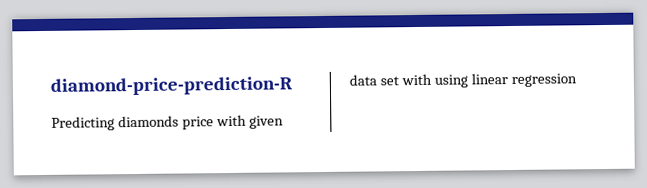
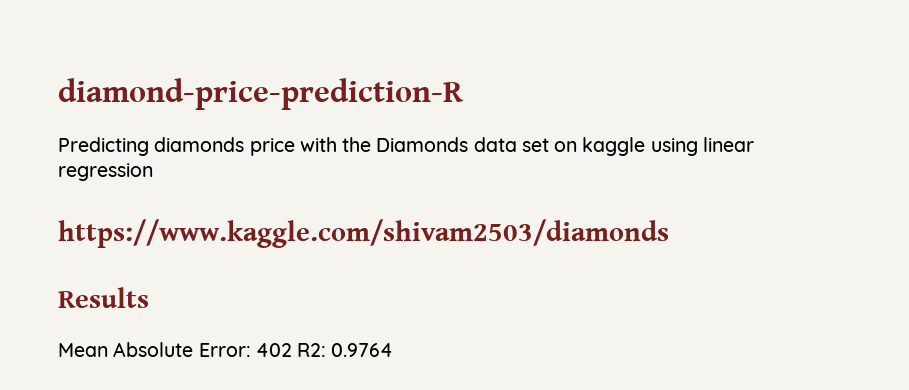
- Predicting diamonds price with given data set with using linear regression
+ Predicting diamonds price with the Diamonds data set on kaggle using linear regression
+ https://www.kaggle.com/shivam2503/diamonds
+ Results
+ Mean Absolute Error: 402 R2: 0.9764

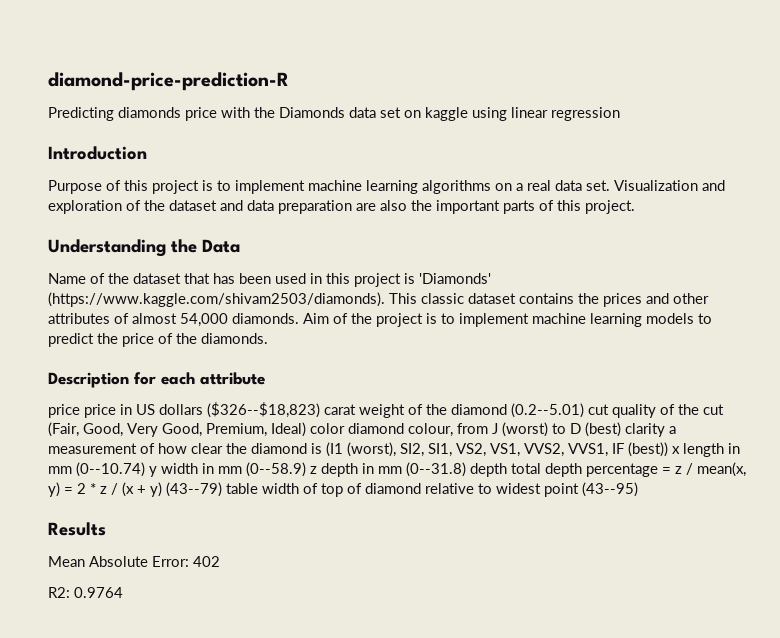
- https://www.kaggle.com/shivam2503/diamonds
+ Introduction
+ Purpose of this project is to implement machine learning algorithms on a real data set. Visualization and exploration of the dataset and data preparation are also the important parts of this project.
+ Understanding the Data
+ Name of the dataset that has been used in this project is 'Diamonds' (https://www.kaggle.com/shivam2503/diamonds). This classic dataset contains the prices and other attributes of almost 54,000 diamonds. Aim of the project is to implement machine learning models to predict the price of the diamonds.
+ Description for each attribute
+ price price in US dollars ($326--$18,823) carat weight of the diamond (0.2--5.01) cut quality of the cut (Fair, Good, Very Good, Premium, Ideal) color diamond colour, from J (worst) to D (best) clarity a measurement of how clear the diamond is (I1 (worst), SI2, SI1, VS2, VS1, VVS2, VVS1, IF (best)) x length in mm (0--10.74) y width in mm (0--58.9) z depth in mm (0--31.8) depth total depth percentage = z / mean(x, y) = 2 * z / (x + y) (43--79) table width of top of diamond relative to widest point (43--95)
- Mean Absolute Error: 402 R2: 0.9764
+ Mean Absolute Error: 402
+ R2: 0.9764

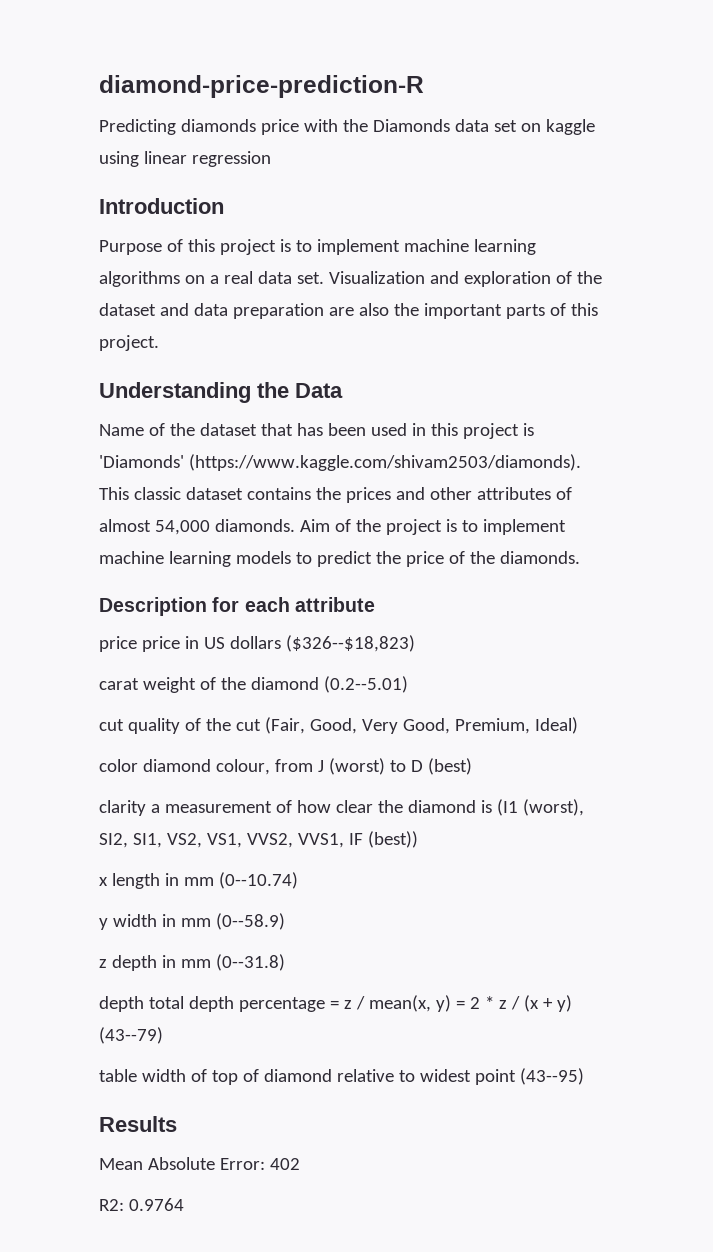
- price price in US dollars ($326--$18,823) carat weight of the diamond (0.2--5.01) cut quality of the cut (Fair, Good, Very Good, Premium, Ideal) color diamond colour, from J (worst) to D (best) clarity a measurement of how clear the diamond is (I1 (worst), SI2, SI1, VS2, VS1, VVS2, VVS1, IF (best)) x length in mm (0--10.74) y width in mm (0--58.9) z depth in mm (0--31.8) depth total depth percentage = z / mean(x, y) = 2 * z / (x + y) (43--79) table width of top of diamond relative to widest point (43--95)
+ price price in US dollars ($326--$18,823)
+ carat weight of the diamond (0.2--5.01)
+ cut quality of the cut (Fair, Good, Very Good, Premium, Ideal)
+ color diamond colour, from J (worst) to D (best)
+ clarity a measurement of how clear the diamond is (I1 (worst), SI2, SI1, VS2, VS1, VVS2, VVS1, IF (best))
+ x length in mm (0--10.74)
+ y width in mm (0--58.9)
+ z depth in mm (0--31.8)
+ depth total depth percentage = z / mean(x, y) = 2 * z / (x + y) (43--79)
+ table width of top of diamond relative to widest point (43--95)

